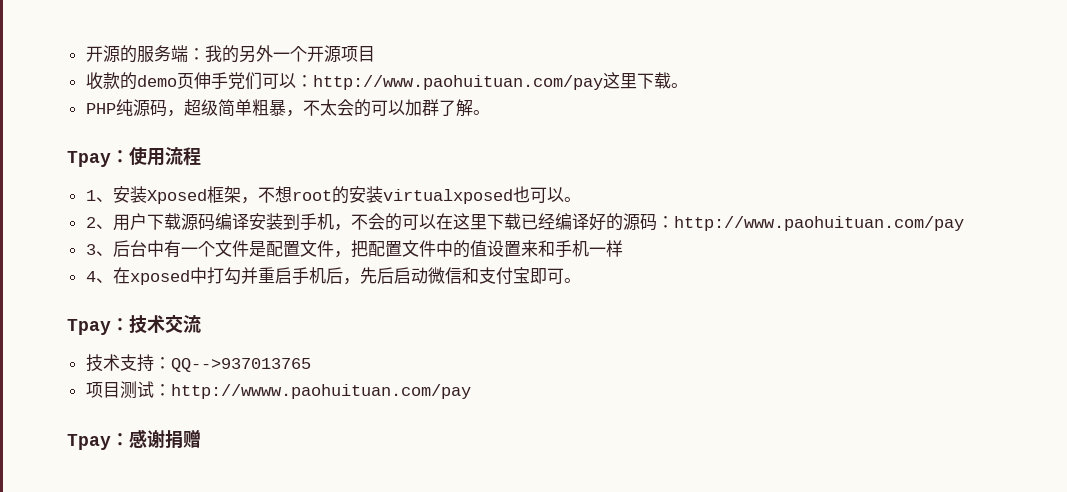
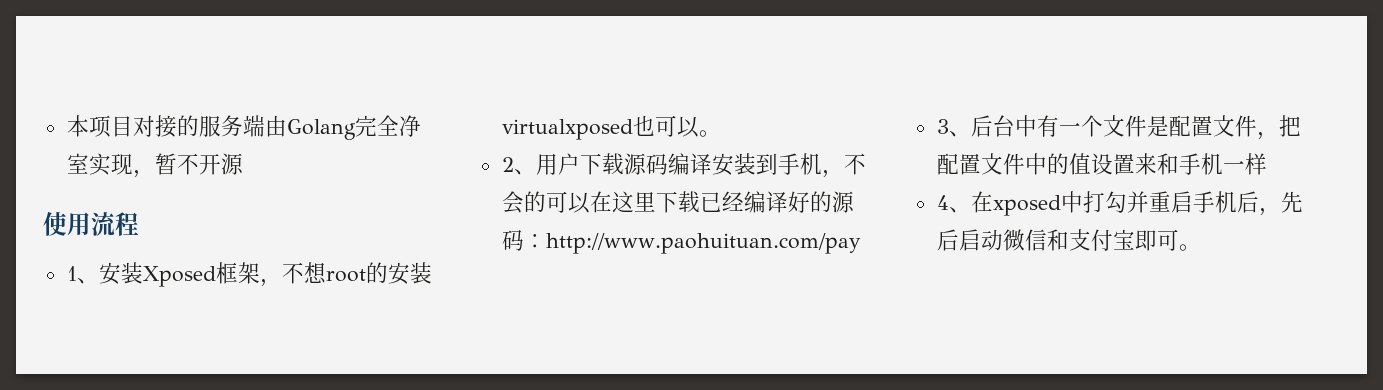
- 开源的服务端：我的另外一个开源项目
- 收款的demo页伸手党们可以：http://www.paohuituan.com/pay这里下载。
- PHP纯源码，超级简单粗暴，不太会的可以加群了解。
- Tpay：使用流程
+ 本项目对接的服务端由Golang完全净室实现，暂不开源
+ 使用流程
- Tpay：技术交流
- 技术支持：QQ-->937013765
- 项目测试：http://wwww.paohuituan.com/pay
- Tpay：感谢捐赠

